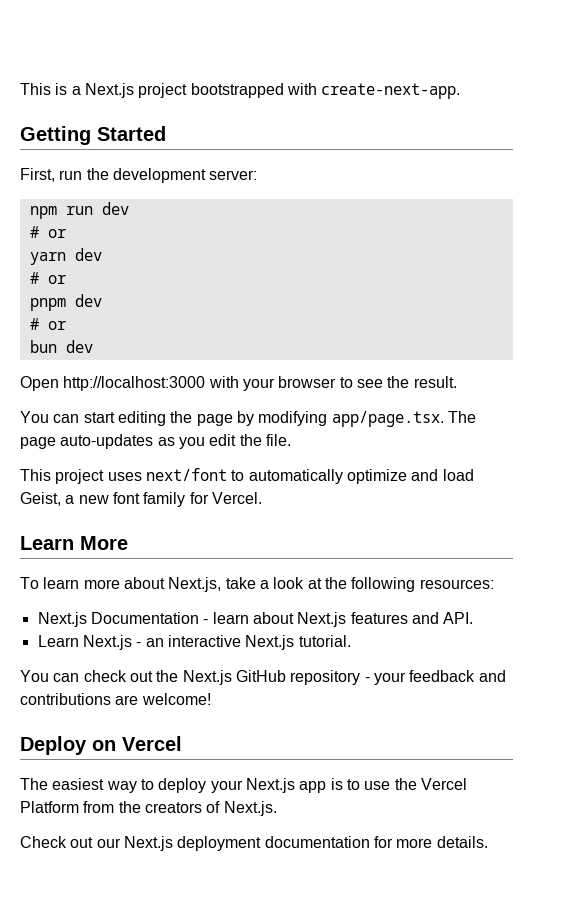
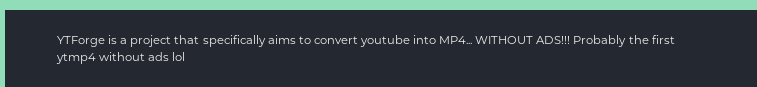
- This is a Next.js project bootstrapped with create-next-app.
- Getting Started
- First, run the development server:
- npm run dev
- # or
- yarn dev
- # or
- pnpm dev
- # or
- bun dev
- Open http://localhost:3000 with your browser to see the result.
- You can start editing the page by modifying app/page.tsx. The page auto-updates as you edit the file.
- This project uses next/font to automatically optimize and load Geist, a new font family for Vercel.
- Learn More
- To learn more about Next.js, take a look at the following resources:
- Next.js Documentation - learn about Next.js features and API.
- Learn Next.js - an interactive Next.js tutorial.
- You can check out the Next.js GitHub repository - your feedback and contributions are welcome!
- Deploy on Vercel
- The easiest way to deploy your Next.js app is to use the Vercel Platform from the creators of Next.js.
- Check out our Next.js deployment documentation for more details.
+ YTForge is a project that specifically aims to convert youtube into MP4... WITHOUT ADS!!! Probably the first ytmp4 without ads lol

